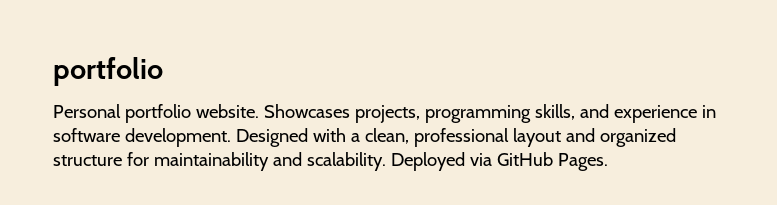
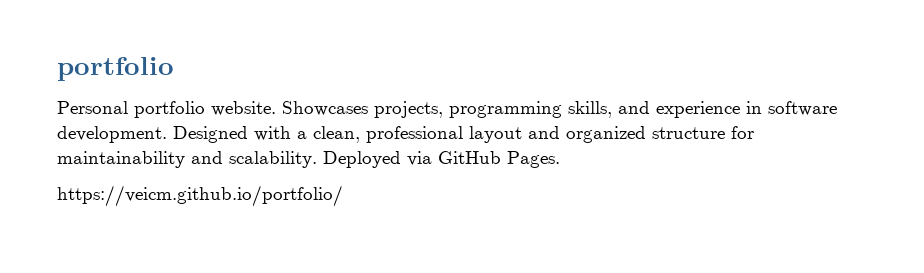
+ https://veicm.github.io/portfolio/

